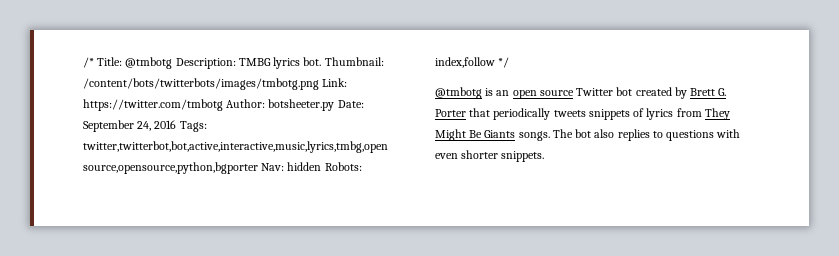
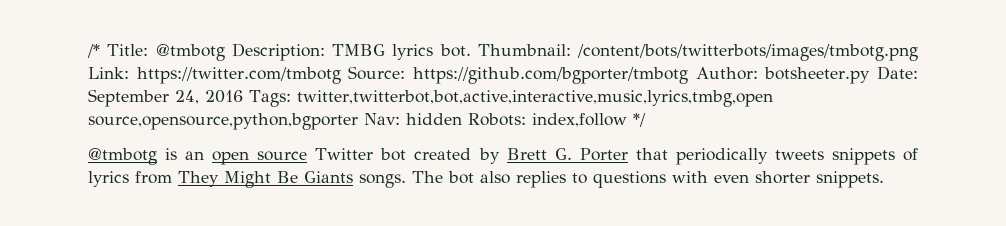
- Thumbnail: /content/bots/twitterbots/images/tmbotg.png Link: https://twitter.com/tmbotg Author: botsheeter.py Date: September 24, 2016 Tags: twitter,twitterbot,bot,active,interactive,music,lyrics,tmbg,open source,opensource,python,bgporter Nav: hidden Robots: index,follow */
+ Thumbnail: /content/bots/twitterbots/images/tmbotg.png Link: https://twitter.com/tmbotg Source: https://github.com/bgporter/tmbotg Author: botsheeter.py Date: September 24, 2016 Tags: twitter,twitterbot,bot,active,interactive,music,lyrics,tmbg,open source,opensource,python,bgporter Nav: hidden Robots: index,follow */

